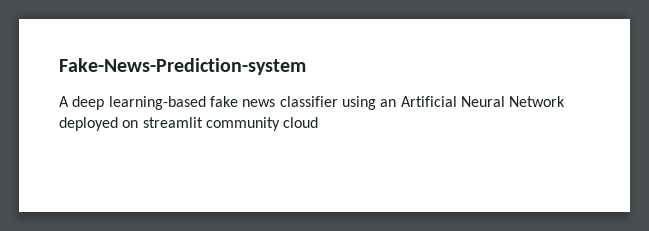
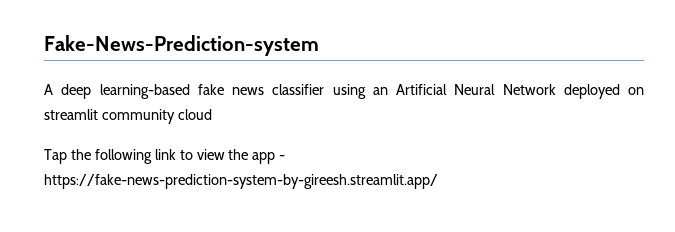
+ Tap the following link to view the app - https://fake-news-prediction-system-by-gireesh.streamlit.app/

